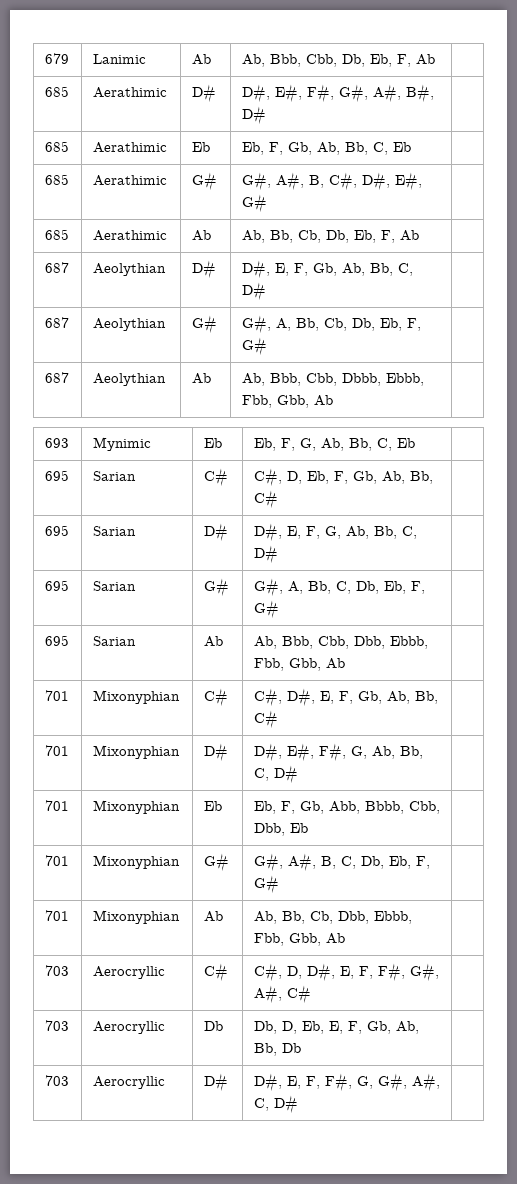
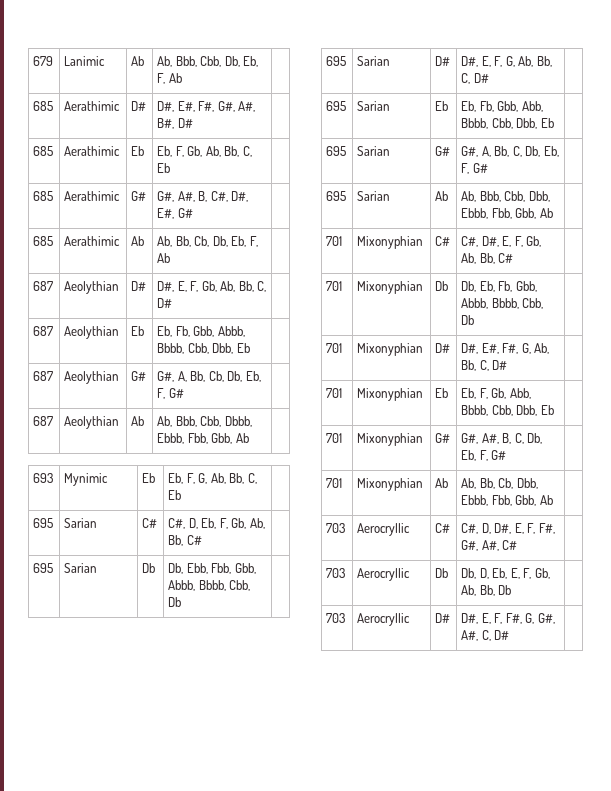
+ 687 | Aeolythian | Eb | Eb, Fb, Gbb, Abbb, Bbbb, Cbb, Dbb, Eb |
+ 695 | Sarian | Db | Db, Ebb, Fbb, Gbb, Abbb, Bbbb, Cbb, Db |
+ 695 | Sarian | Eb | Eb, Fb, Gbb, Abb, Bbbb, Cbb, Dbb, Eb |
+ 701 | Mixonyphian | Db | Db, Eb, Fb, Gbb, Abbb, Bbbb, Cbb, Db |

